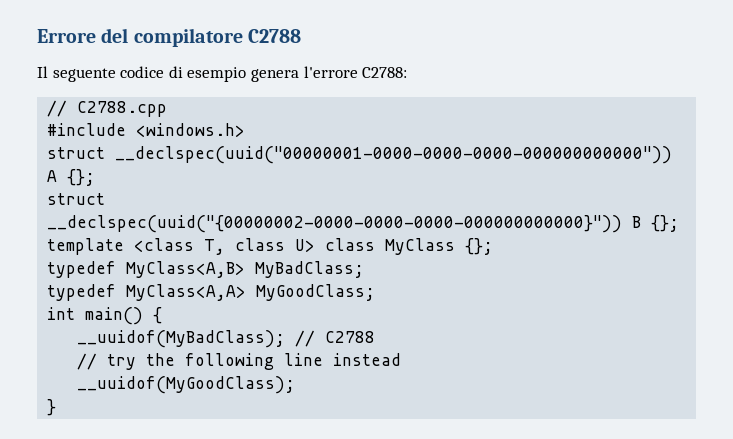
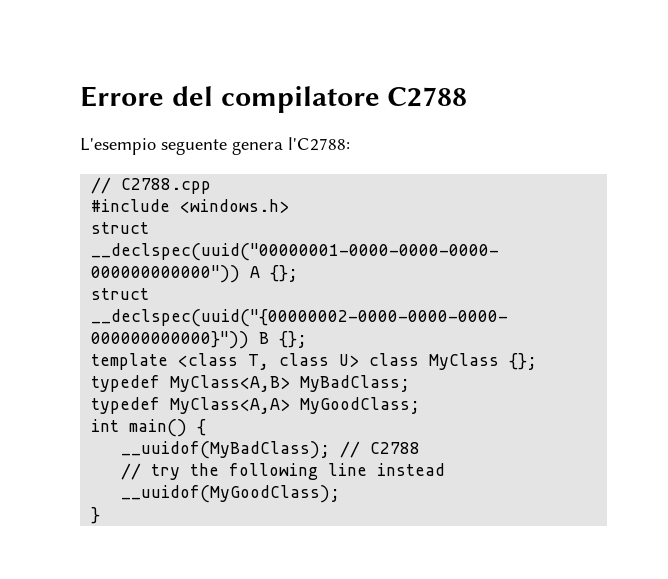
- Il seguente codice di esempio genera l'errore C2788:
+ L'esempio seguente genera l'C2788:

